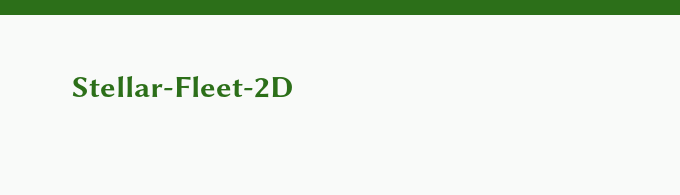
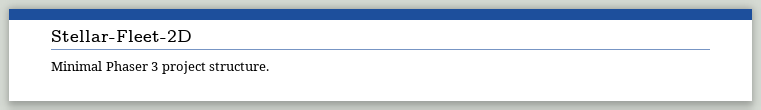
+ Minimal Phaser 3 project structure.

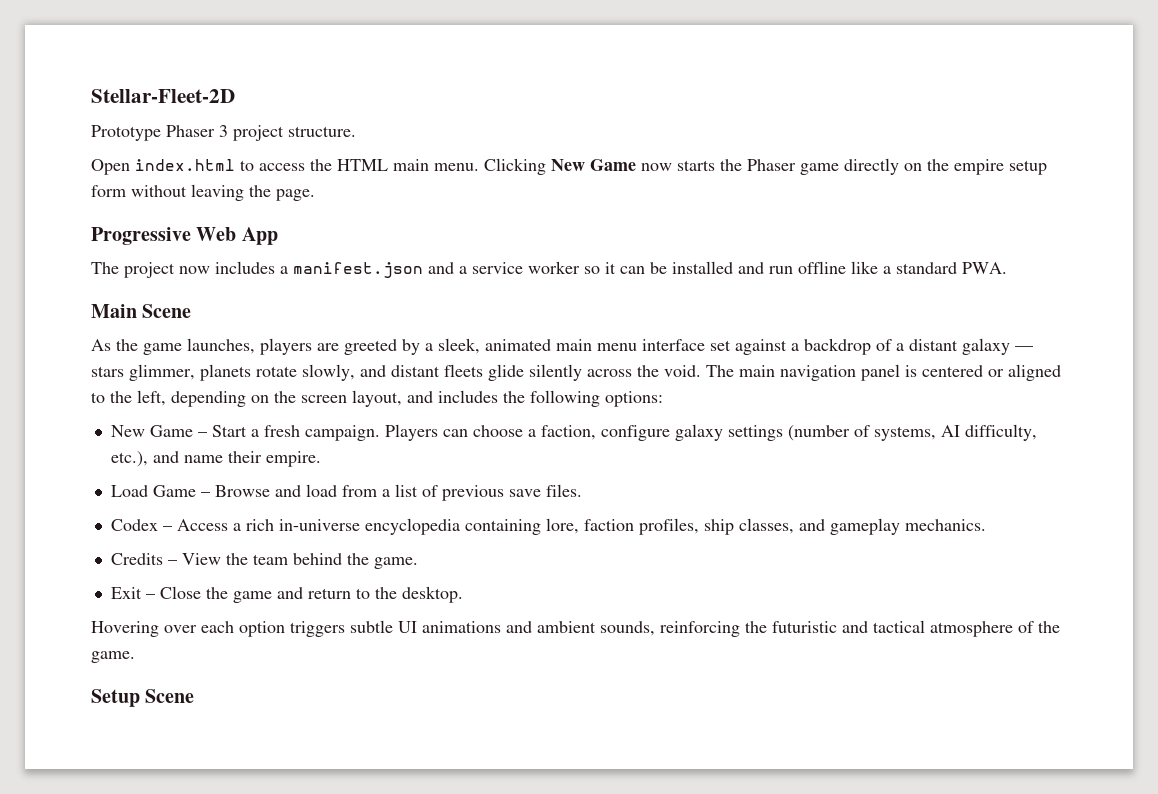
- Minimal Phaser 3 project structure.
+ Prototype Phaser 3 project structure.
+ Open index.html to access the HTML main menu. Clicking New Game now starts the Phaser game directly on the empire setup form without leaving the page.
+ Progressive Web App
+ The project now includes a manifest.json and a service worker so it can be installed and run offline like a standard PWA.
+ Main Scene
+ As the game launches, players are greeted by a sleek, animated main menu interface set against a backdrop of a distant galaxy — stars glimmer, planets rotate slowly, and distant fleets glide silently across the void. The main navigation panel is centered or aligned to the left, depending on the screen layout, and includes the following options:
+ New Game – Start a fresh campaign. Players can choose a faction, configure galaxy settings (number of systems, AI difficulty, etc.), and name their empire.
+ Load Game – Browse and load from a list of previous save files.
+ Codex – Access a rich in-universe encyclopedia containing lore, faction profiles, ship classes, and gameplay mechanics.
+ Credits – View the team behind the game.
+ Exit – Close the game and return to the desktop.
+ Hovering over each option triggers subtle UI animations and ambient sounds, reinforcing the futuristic and tactical atmosphere of the game.
+ Setup Scene

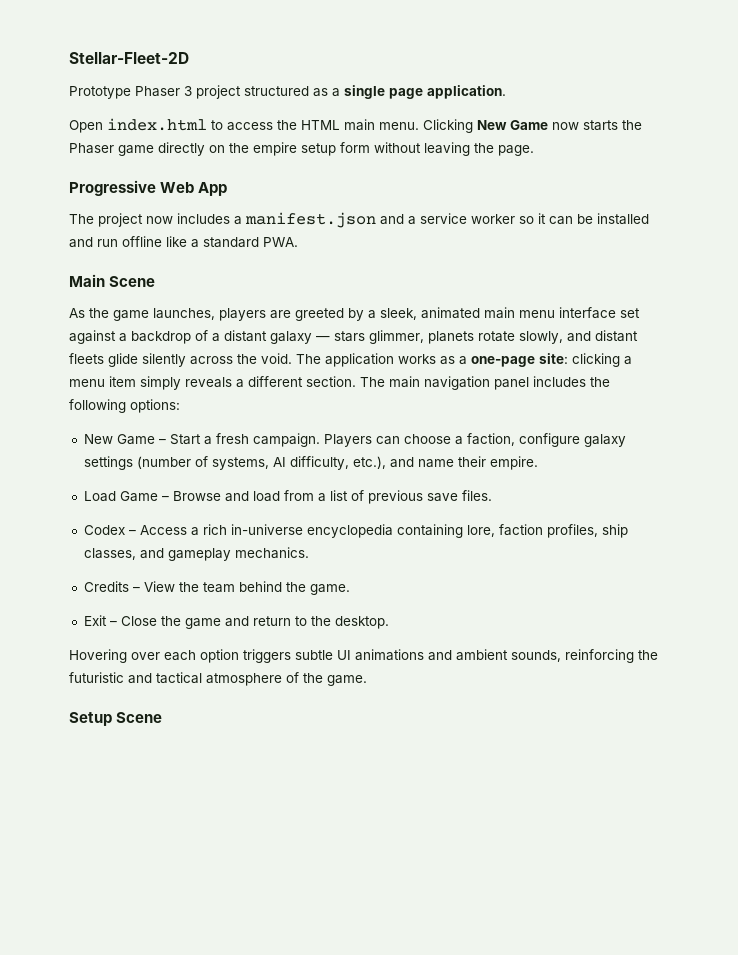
- Prototype Phaser 3 project structure.
+ Prototype Phaser 3 project structured as a single page application.
- The main navigation panel is centered or aligned to the left, depending on the screen layout, and includes the following options:
+ The application works as a one-page site: clicking a menu item simply reveals a different section. The main navigation panel includes the following options:

